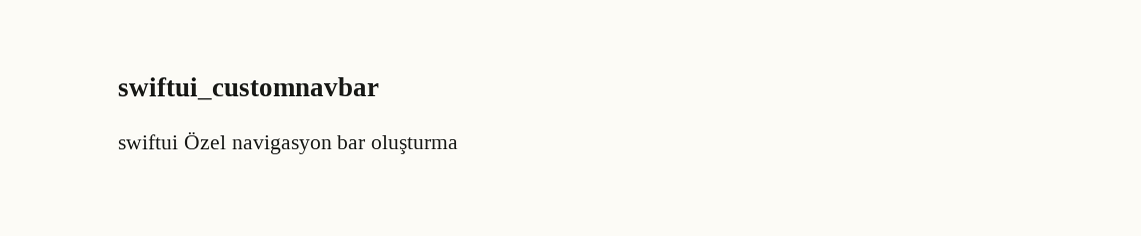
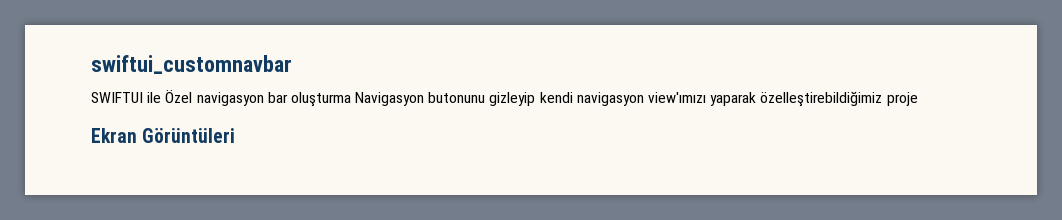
- swiftui Özel navigasyon bar oluşturma
+ SWIFTUI ile Özel navigasyon bar oluşturma Navigasyon butonunu gizleyip kendi navigasyon view'ımızı yaparak özelleştirebildiğimiz proje
+ Ekran Görüntüleri

